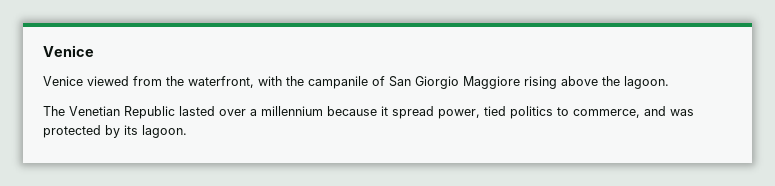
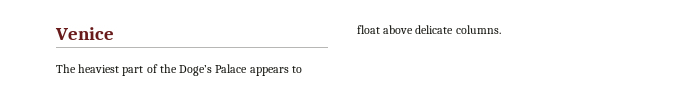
- Venice viewed from the waterfront, with the campanile of San Giorgio Maggiore rising above the lagoon.
- The Venetian Republic lasted over a millennium because it spread power, tied politics to commerce, and was protected by its lagoon.
+ The heaviest part of the Doge’s Palace appears to float above delicate columns.

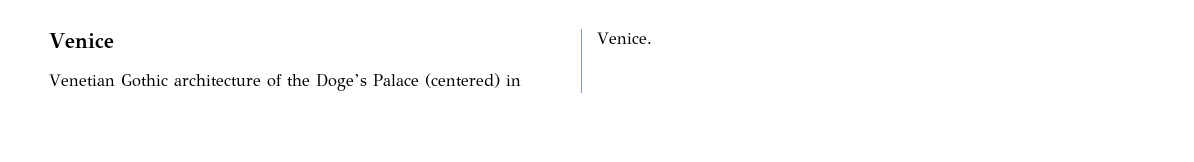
- The heaviest part of the Doge’s Palace appears to float above delicate columns.
+ Venetian Gothic architecture of the Doge’s Palace (centered) in Venice.

